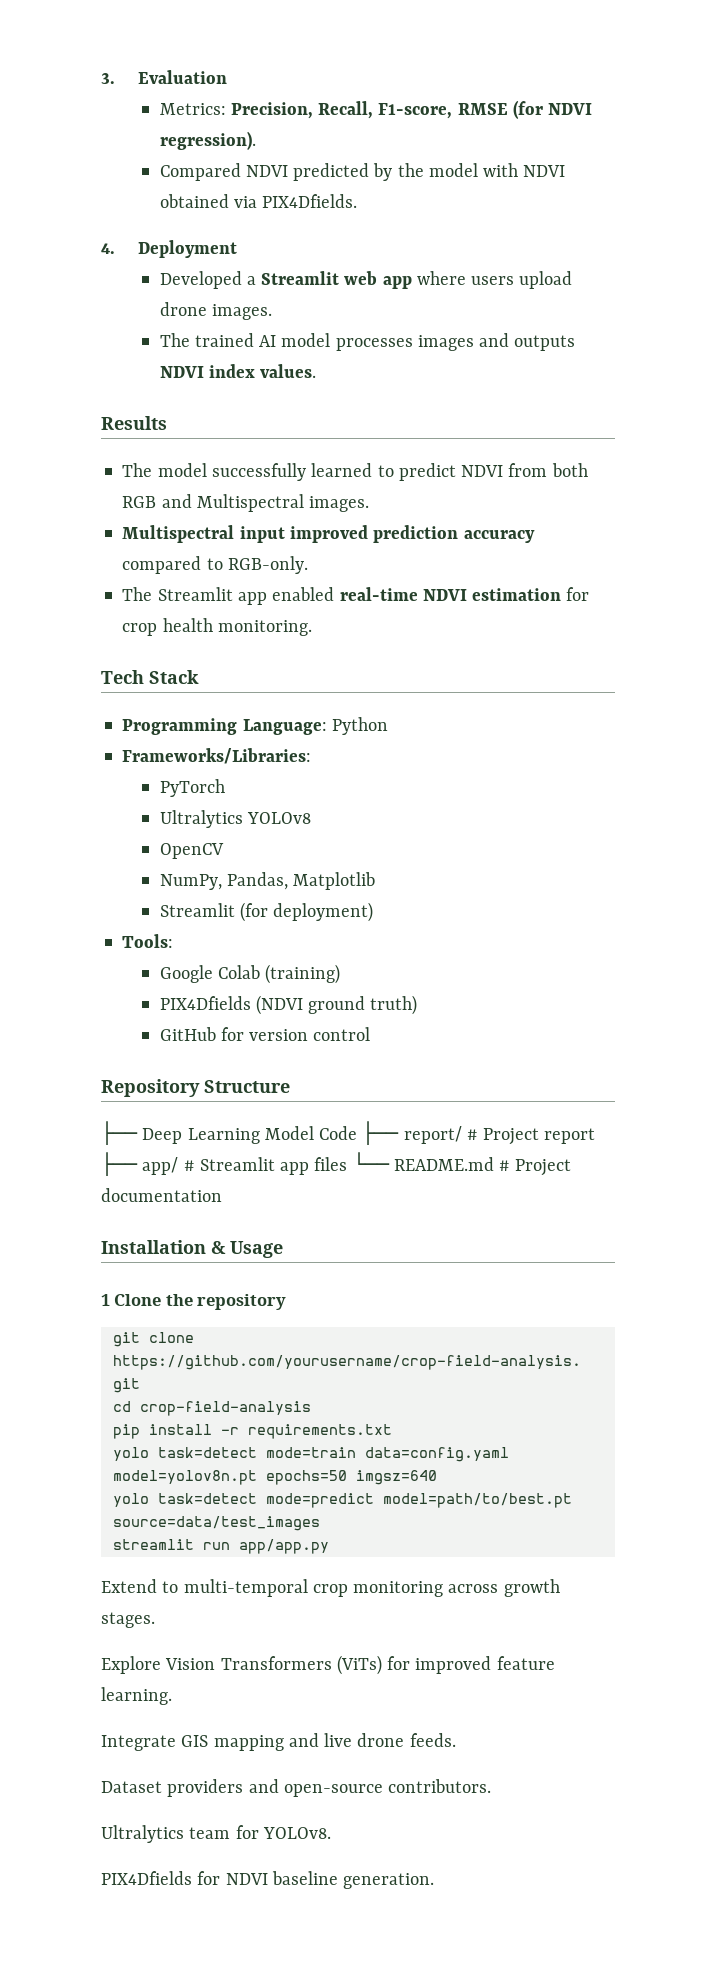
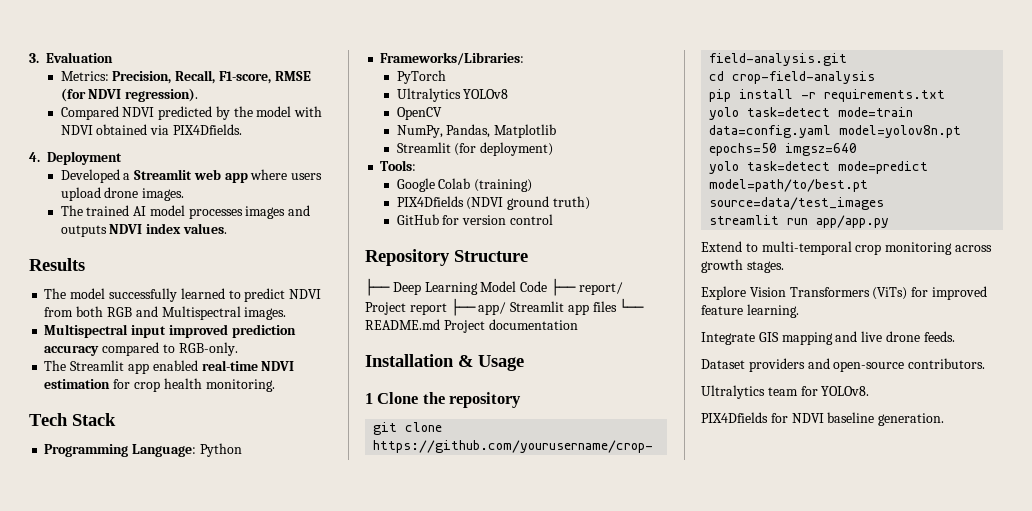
- ├── Deep Learning Model Code ├── report/ # Project report ├── app/ # Streamlit app files └── README.md # Project documentation
+ ├── Deep Learning Model Code ├── report/ Project report ├── app/ Streamlit app files └── README.md Project documentation

